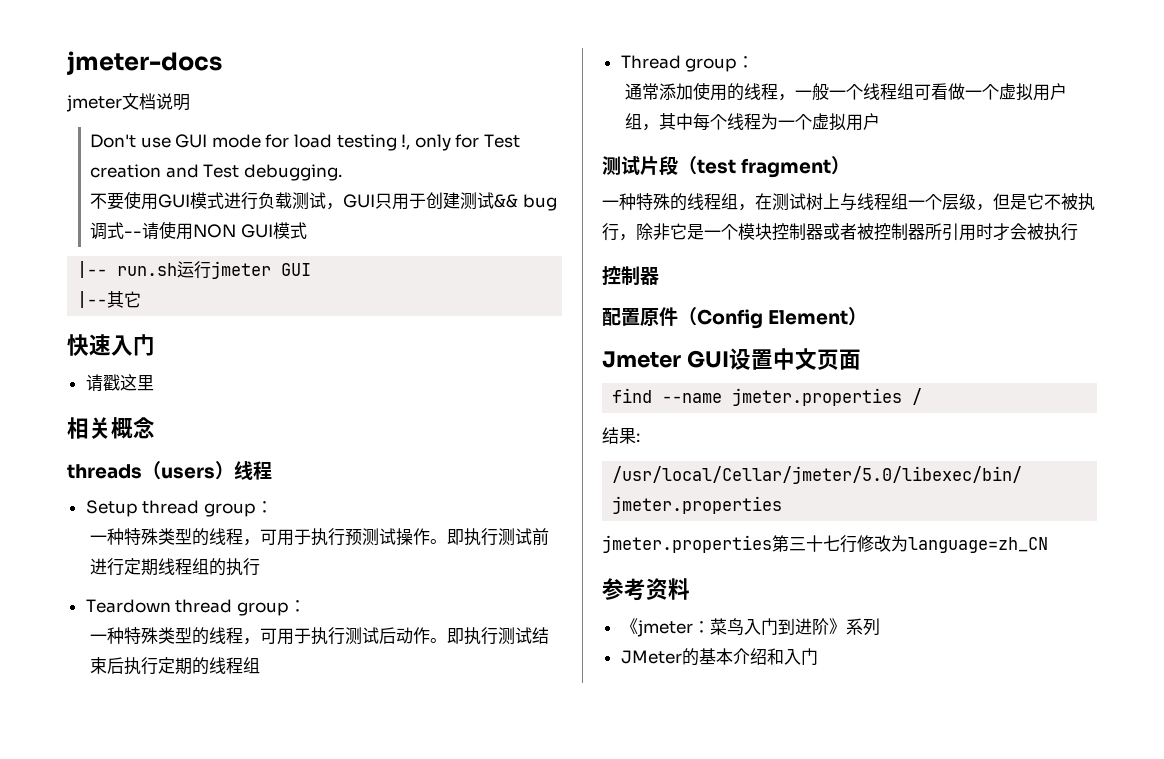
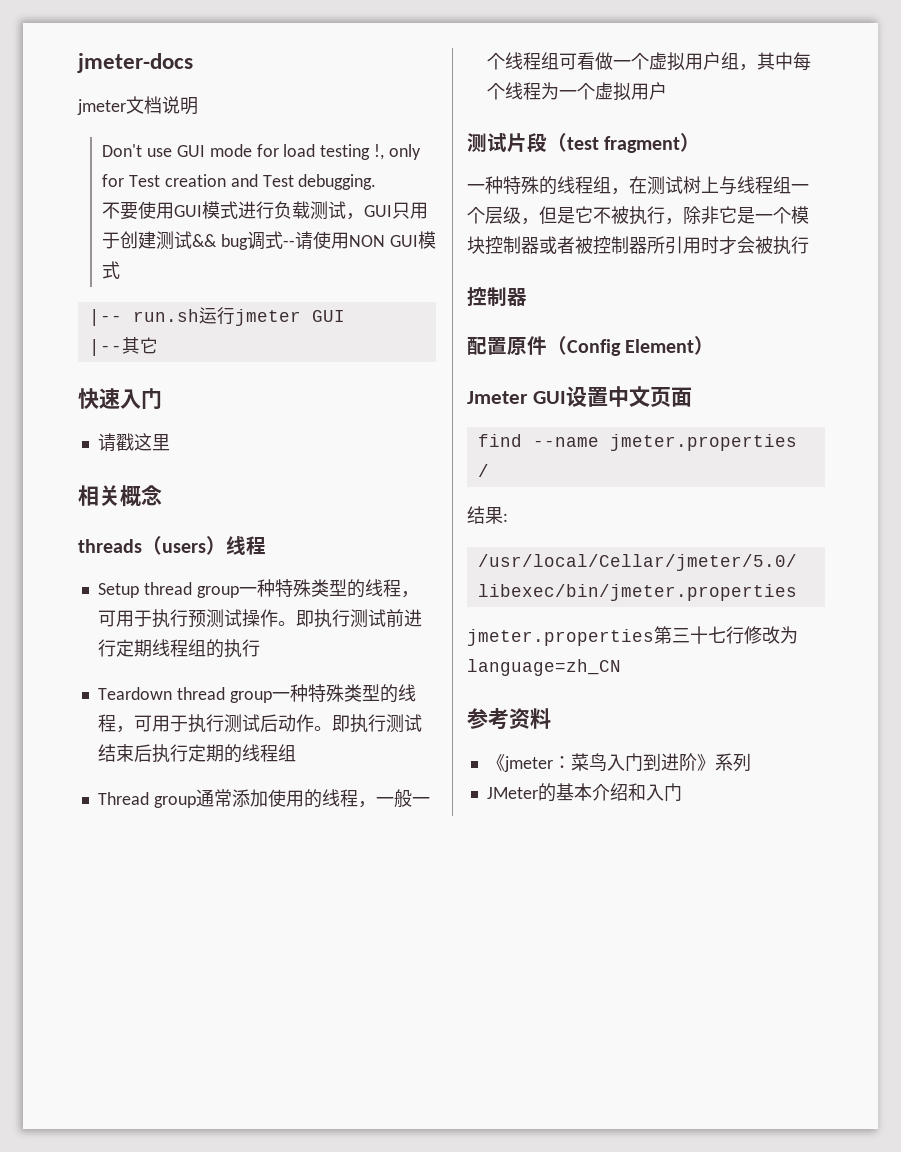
- Setup thread group：
- 一种特殊类型的线程，可用于执行预测试操作。
+ Setup thread group一种特殊类型的线程，可用于执行预测试操作。
- Teardown thread group：
- 一种特殊类型的线程，可用于执行测试后动作。
+ Teardown thread group一种特殊类型的线程，可用于执行测试后动作。
- Thread group：
- 通常添加使用的线程，一般一个线程组可看做一个虚拟用户组，其中每个线程为一个虚拟用户
+ Thread group通常添加使用的线程，一般一个线程组可看做一个虚拟用户组，其中每个线程为一个虚拟用户

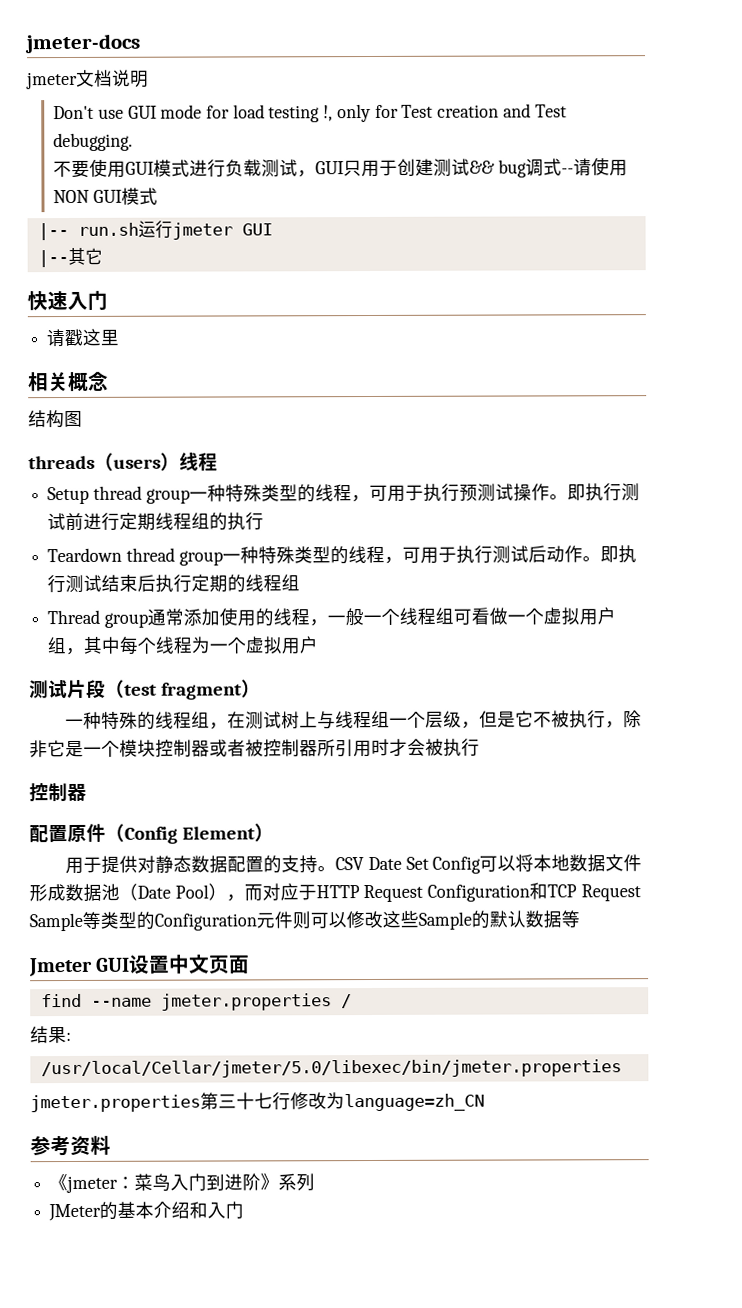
+ 结构图
+ 用于提供对静态数据配置的支持。CSV Date Set Config可以将本地数据文件形成数据池（Date Pool），而对应于HTTP Request Configuration和TCP Request Sample等类型的Configuration元件则可以修改这些Sample的默认数据等

